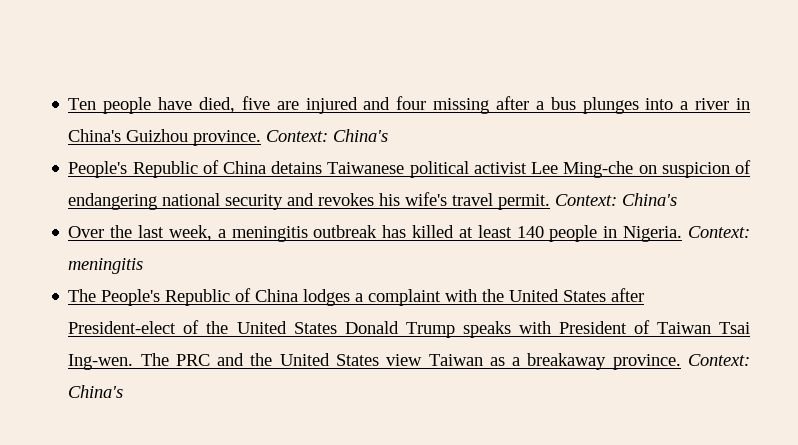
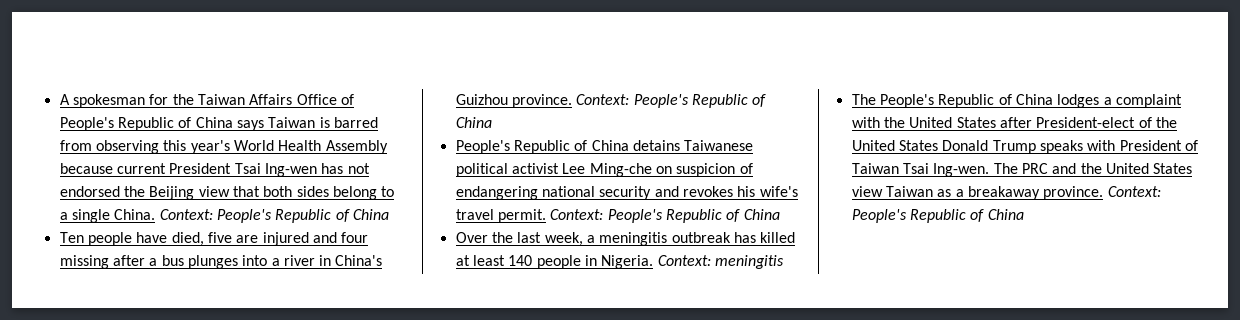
+ A spokesman for the Taiwan Affairs Office of People's Republic of China says Taiwan is barred from observing this year's World Health Assembly because current President Tsai Ing-wen has not endorsed the Beijing view that both sides belong to a single China. Context: People's Republic of China
- Ten people have died, five are injured and four missing after a bus plunges into a river in China's Guizhou province. Context: China's
+ Ten people have died, five are injured and four missing after a bus plunges into a river in China's Guizhou province. Context: People's Republic of China
- People's Republic of China detains Taiwanese political activist Lee Ming-che on suspicion of endangering national security and revokes his wife's travel permit. Context: China's
+ People's Republic of China detains Taiwanese political activist Lee Ming-che on suspicion of endangering national security and revokes his wife's travel permit. Context: People's Republic of China
- The PRC and the United States view Taiwan as a breakaway province. Context: China's
+ The PRC and the United States view Taiwan as a breakaway province. Context: People's Republic of China

